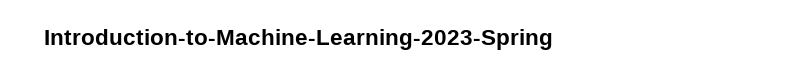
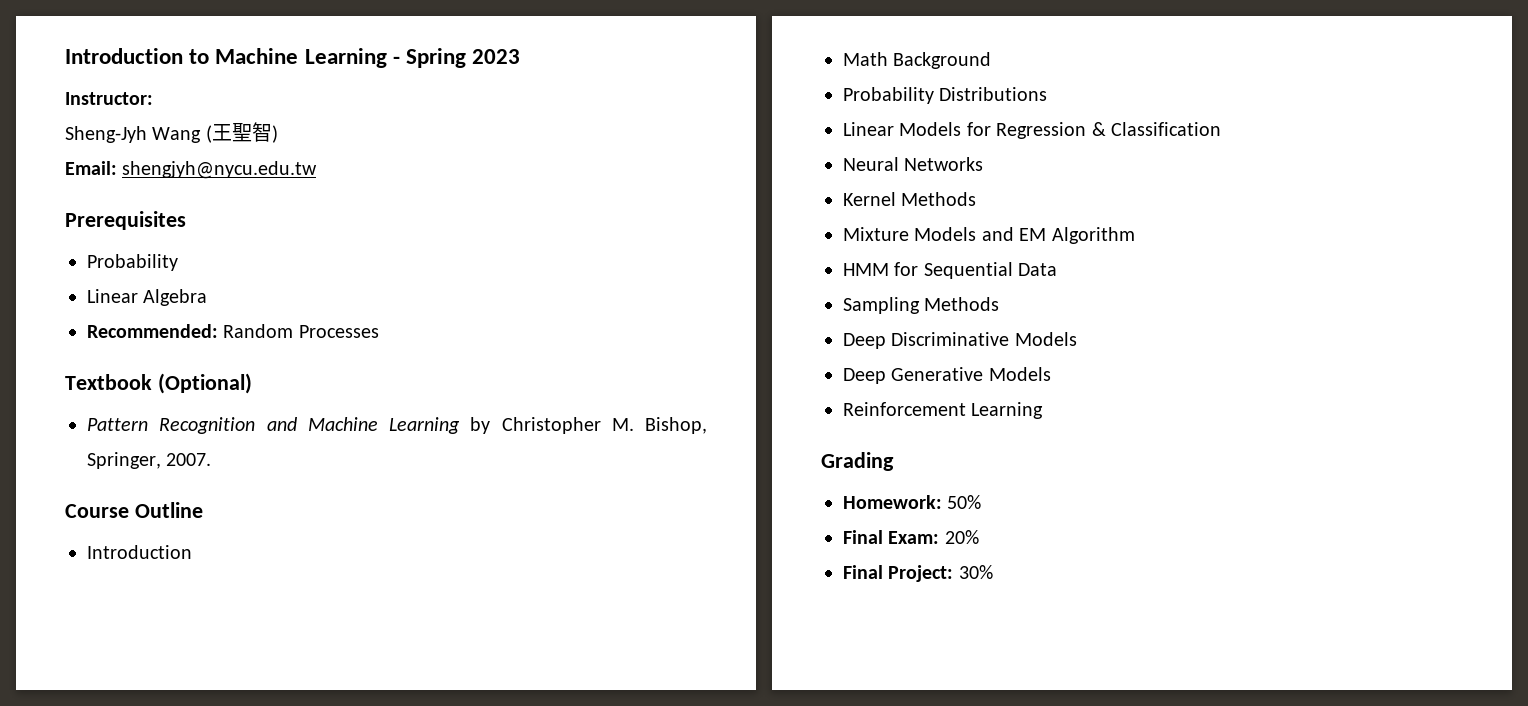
- Introduction-to-Machine-Learning-2023-Spring
+ Introduction to Machine Learning - Spring 2023
+ Instructor:
+ Sheng-Jyh Wang (王聖智)
+ Email: shengjyh@nycu.edu.tw
+ Prerequisites
+ Probability
+ Linear Algebra
+ Recommended: Random Processes
+ Textbook (Optional)
+ Pattern Recognition and Machine Learning by Christopher M. Bishop, Springer, 2007.
+ Course Outline
+ Introduction
+ Math Background
+ Probability Distributions
+ Linear Models for Regression & Classification
+ Neural Networks
+ Kernel Methods
+ Mixture Models and EM Algorithm
+ HMM for Sequential Data
+ Sampling Methods
+ Deep Discriminative Models
+ Deep Generative Models
+ Reinforcement Learning
+ Grading
+ Homework: 50%
+ Final Exam: 20%
+ Final Project: 30%

